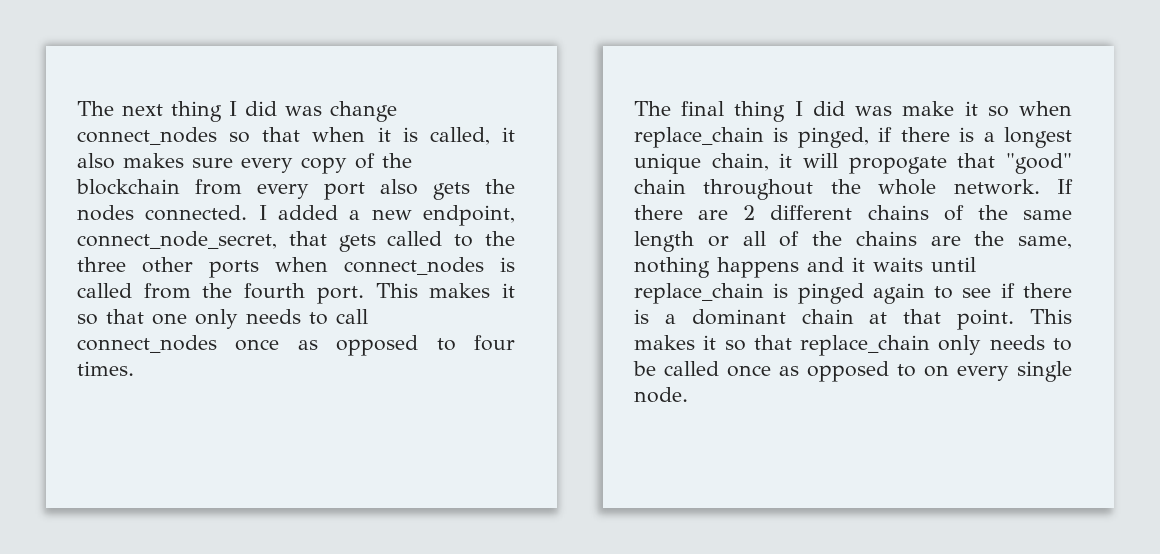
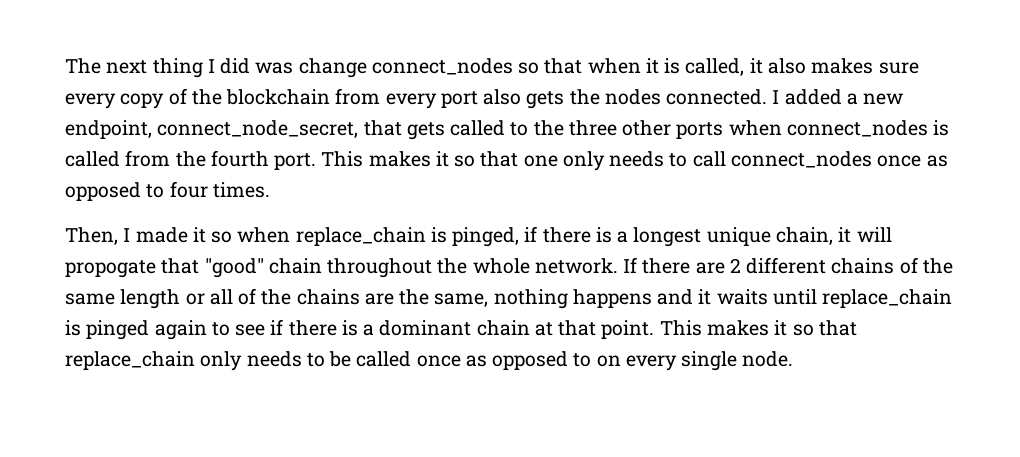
- The final thing I did was make it so when replace_chain is pinged, if there is a longest unique chain, it will propogate that "good" chain throughout the whole network.
+ Then, I made it so when replace_chain is pinged, if there is a longest unique chain, it will propogate that "good" chain throughout the whole network.

